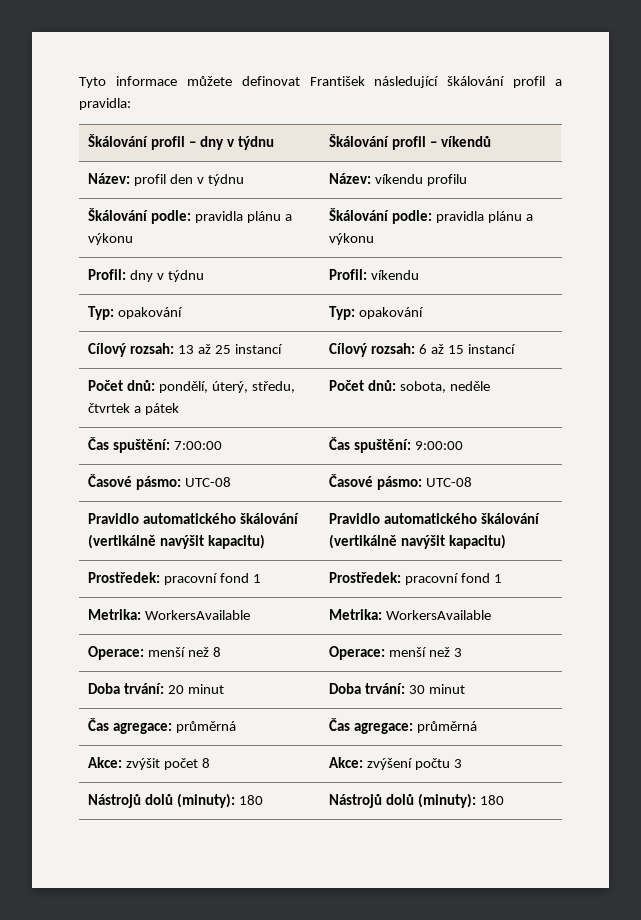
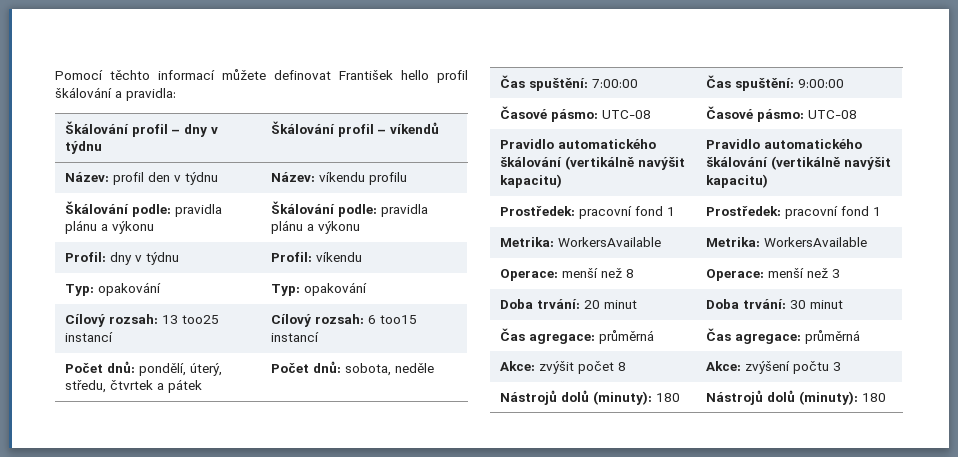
- Tyto informace můžete definovat František následující škálování profil a pravidla:
+ Pomocí těchto informací můžete definovat František hello profil škálování a pravidla:
- Cílový rozsah: 13 až 25 instancí | Cílový rozsah: 6 až 15 instancí
+ Cílový rozsah: 13 too25 instancí | Cílový rozsah: 6 too15 instancí

